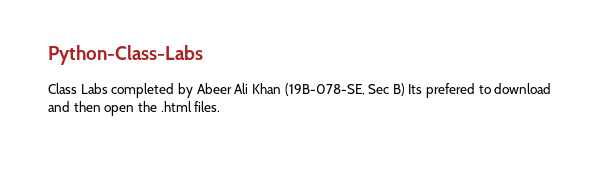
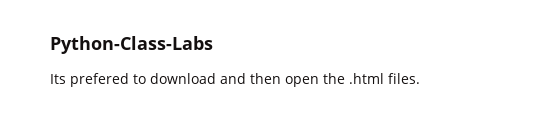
- Class Labs completed by Abeer Ali Khan (19B-078-SE, Sec B) Its prefered to download and then open the .html files.
+ Its prefered to download and then open the .html files.

